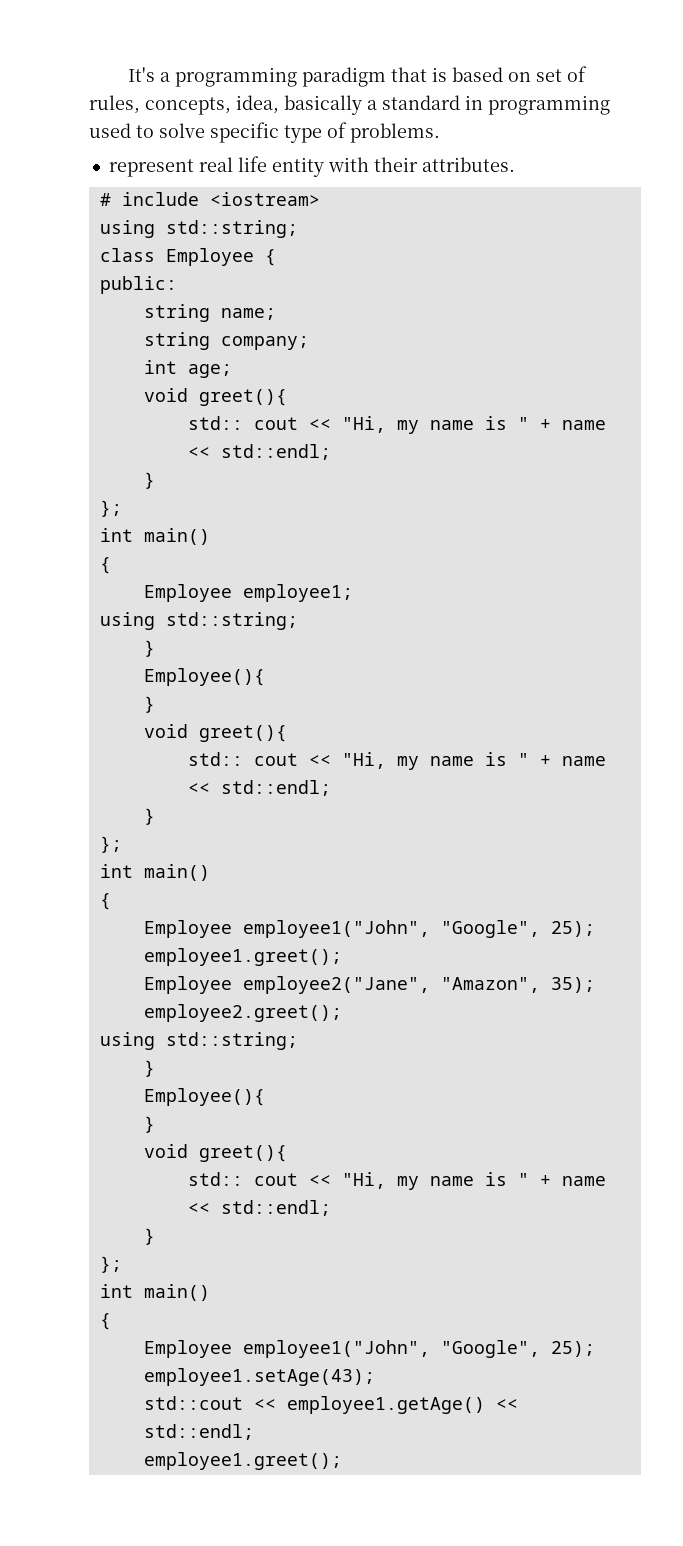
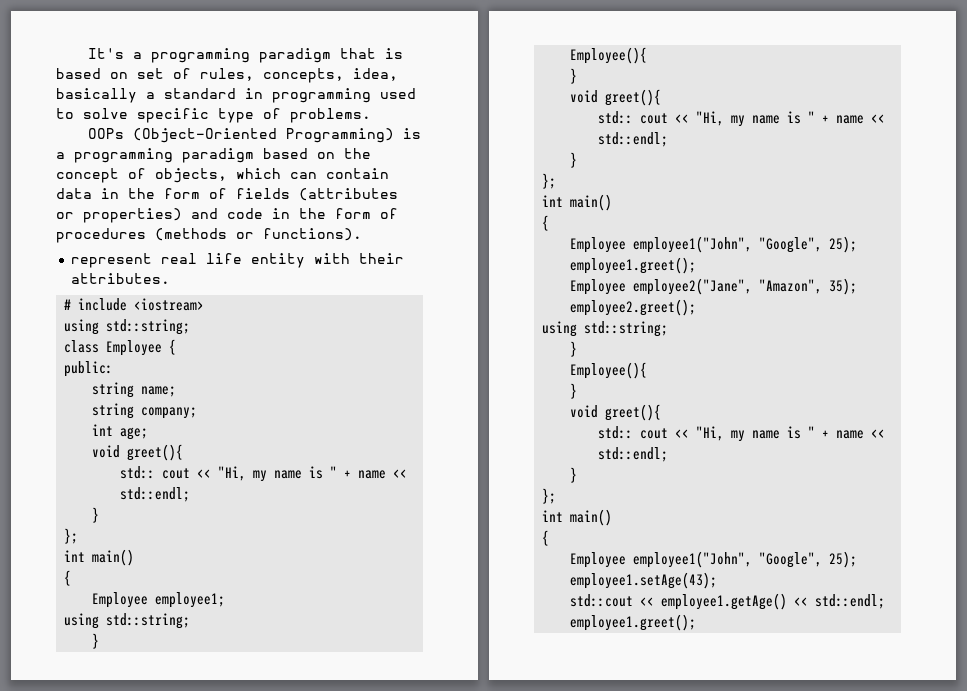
+ OOPs (Object-Oriented Programming) is a programming paradigm based on the concept of objects, which can contain data in the form of fields (attributes or properties) and code in the form of procedures (methods or functions).

